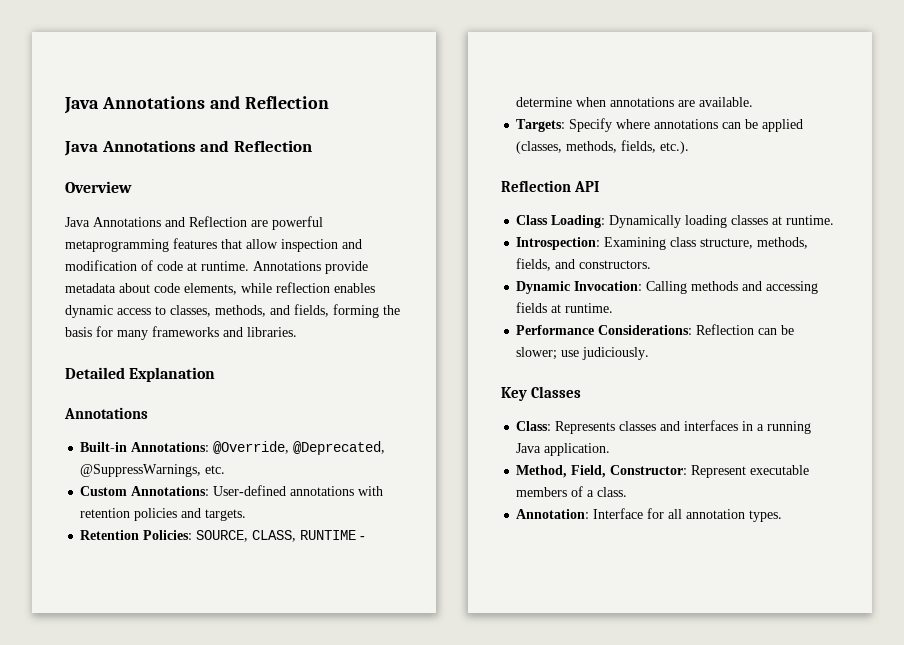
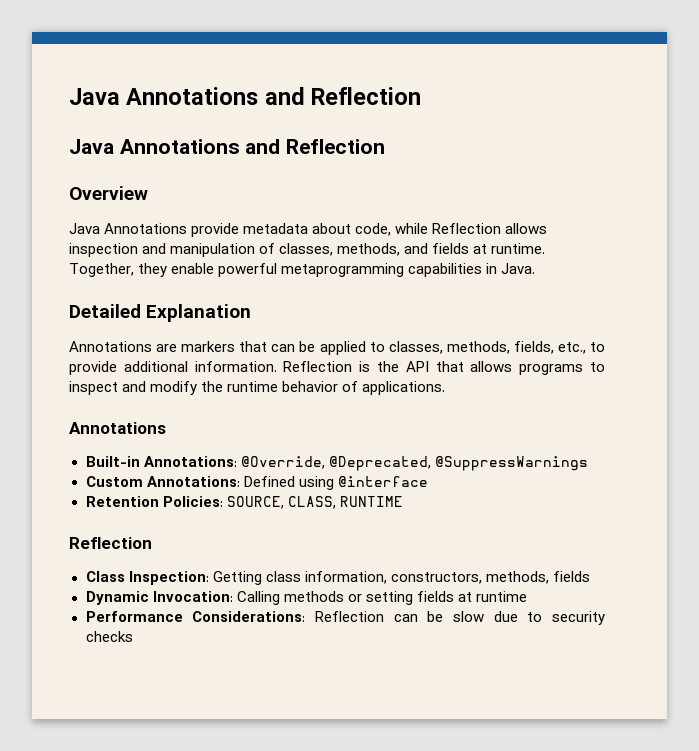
- Java Annotations and Reflection are powerful metaprogramming features that allow inspection and modification of code at runtime. Annotations provide metadata about code elements, while reflection enables dynamic access to classes, methods, and fields, forming the basis for many frameworks and libraries.
+ Java Annotations provide metadata about code, while Reflection allows inspection and manipulation of classes, methods, and fields at runtime. Together, they enable powerful metaprogramming capabilities in Java.
  Detailed Explanation
+ Annotations are markers that can be applied to classes, methods, fields, etc., to provide additional information. Reflection is the API that allows programs to inspect and modify the runtime behavior of applications.
- Built-in Annotations: @Override, @Deprecated, @SuppressWarnings, etc.
+ Built-in Annotations: @Override, @Deprecated, @SuppressWarnings
- Custom Annotations: User-defined annotations with retention policies and targets.
+ Custom Annotations: Defined using @interface
- Retention Policies: SOURCE, CLASS, RUNTIME - determine when annotations are available.
- Targets: Specify where annotations can be applied (classes, methods, fields, etc.).
- Reflection API
+ Retention Policies: SOURCE, CLASS, RUNTIME
+ Reflection
- Class Loading: Dynamically loading classes at runtime.
- Introspection: Examining class structure, methods, fields, and constructors.
+ Class Inspection: Getting class information, constructors, methods, fields
- Dynamic Invocation: Calling methods and accessing fields at runtime.
+ Dynamic Invocation: Calling methods or setting fields at runtime
- Performance Considerations: Reflection can be slower; use judiciously.
- Key Classes
- Class: Represents classes and interfaces in a running Java application.
- Method, Field, Constructor: Represent executable members of a class.
- Annotation: Interface for all annotation types.
+ Performance Considerations: Reflection can be slow due to security checks

